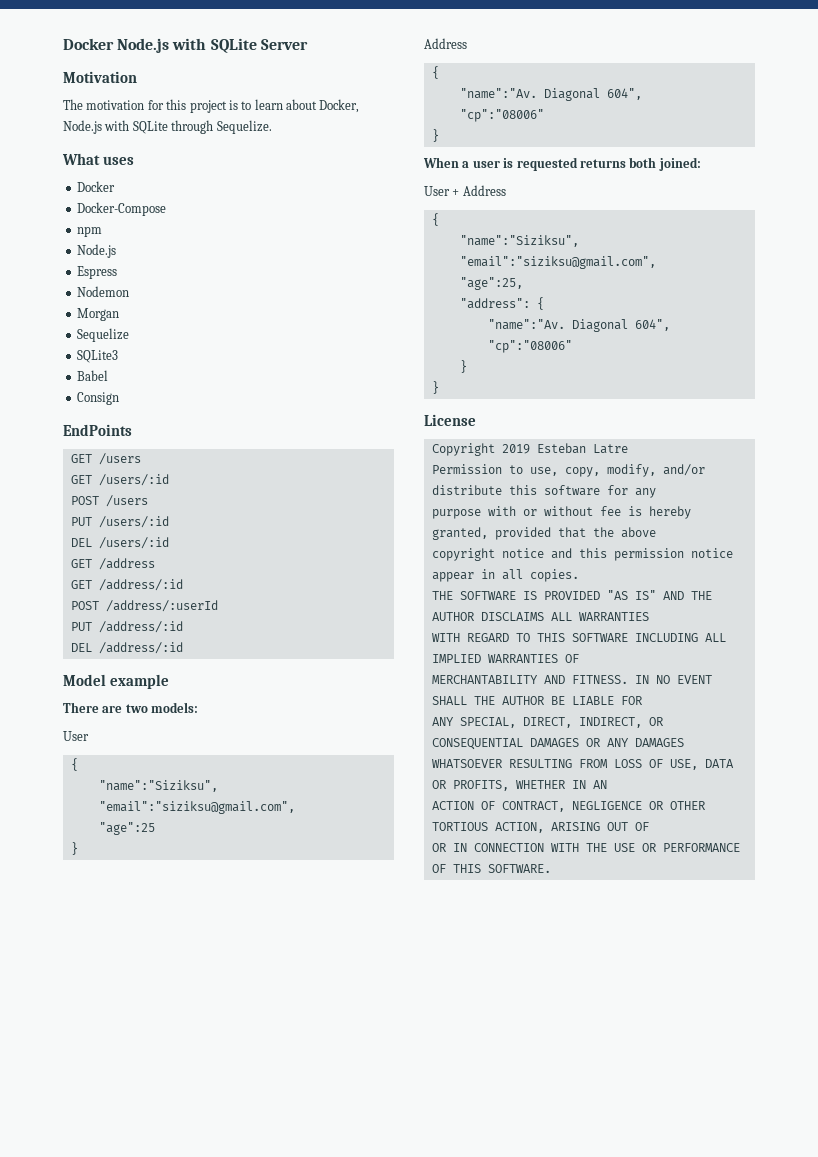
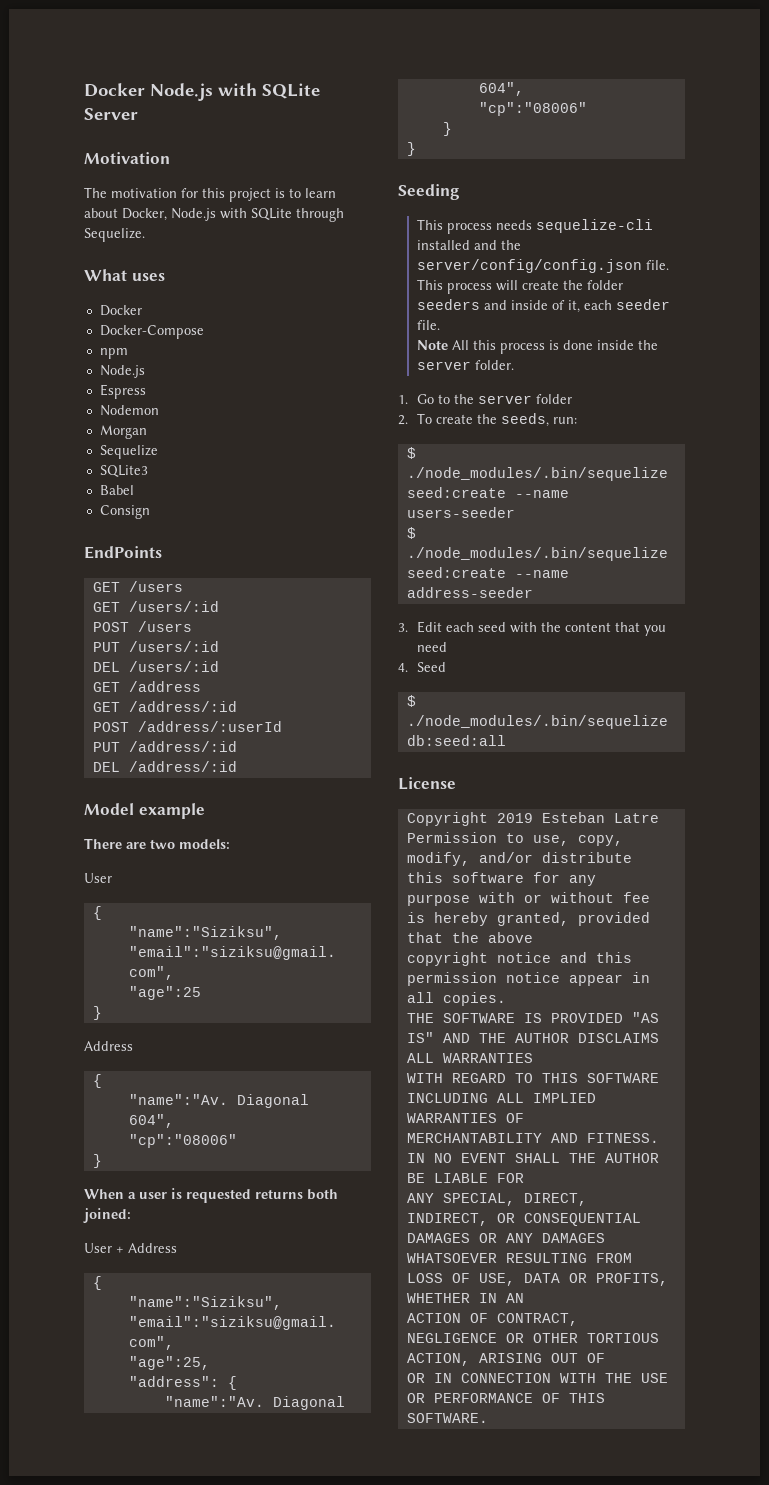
+ Seeding
+ This process needs sequelize-cli installed and the server/config/config.json file. This process will create the folder seeders and inside of it, each seeder file.
+ Note All this process is done inside the server folder.
+ 1. Go to the server folder
+ 2. To create the seeds, run:
+ $ ./node_modules/.bin/sequelize seed:create --name users-seeder
+ $ ./node_modules/.bin/sequelize seed:create --name address-seeder
+ 3. Edit each seed with the content that you need
+ 4. Seed
+ $ ./node_modules/.bin/sequelize db:seed:all

